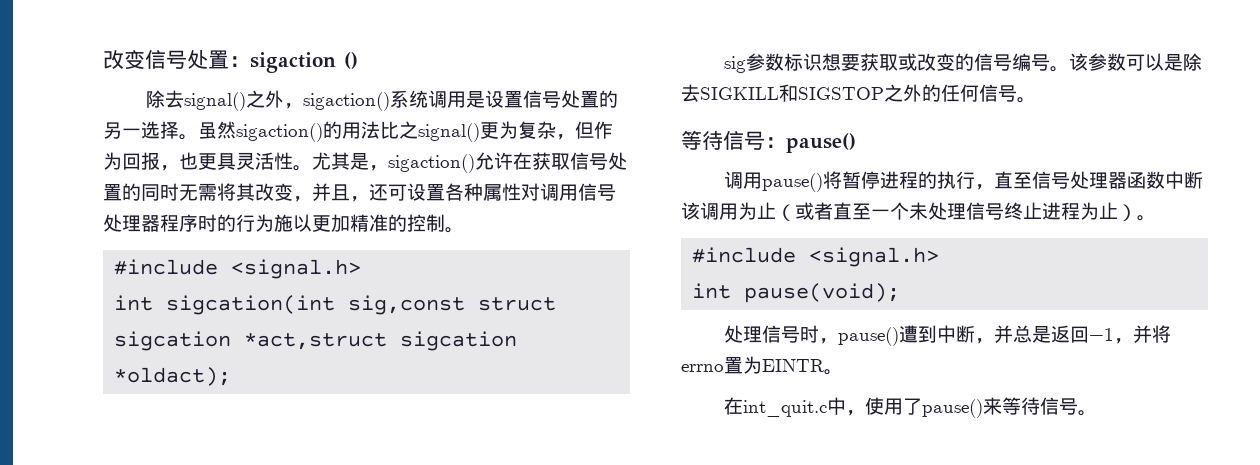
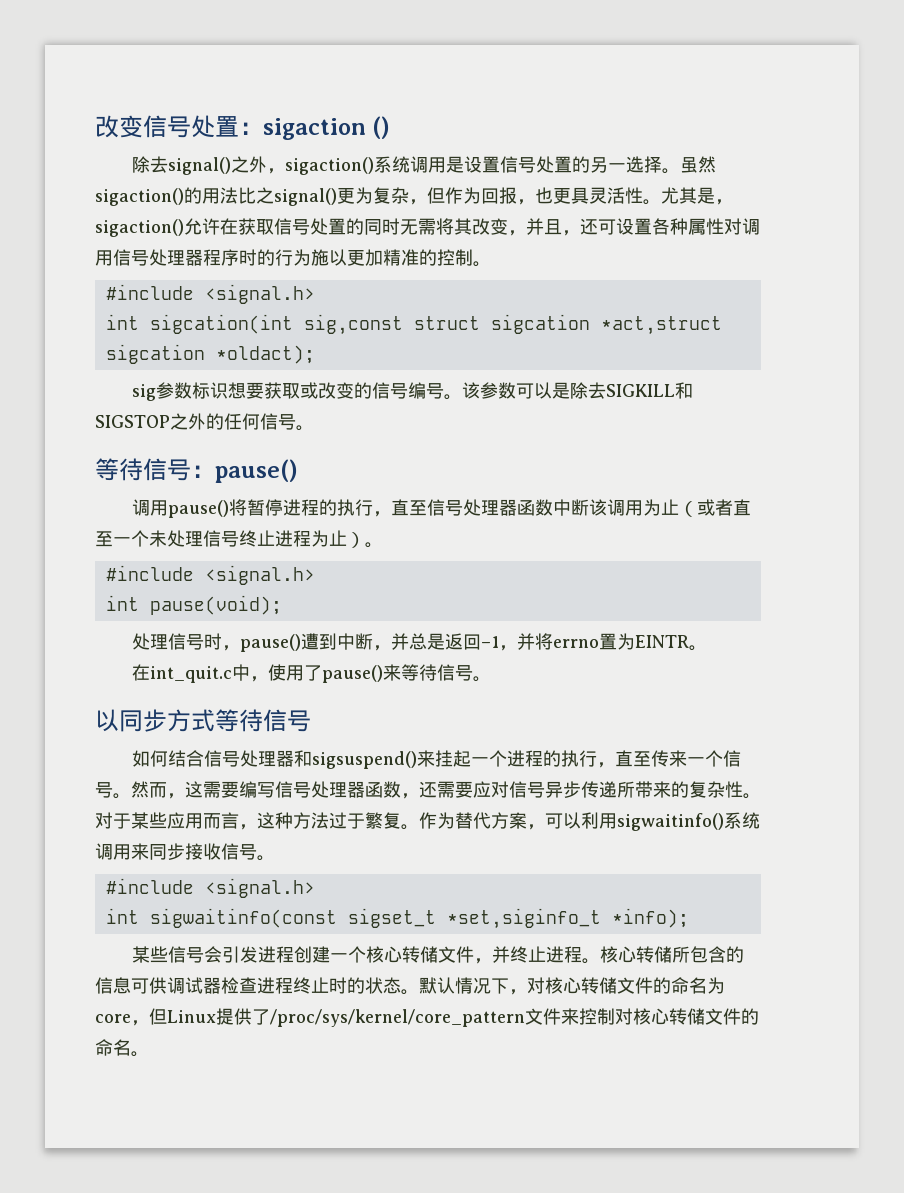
+ 以同步方式等待信号
+ 如何结合信号处理器和sigsuspend()来挂起一个进程的执行，直至传来一个信号。然而，这需要编写信号处理器函数，还需要应对信号异步传递所带来的复杂性。对于某些应用而言，这种方法过于繁复。作为替代方案，可以利用sigwaitinfo()系统调用来同步接收信号。
+ #include <signal.h>
+ int sigwaitinfo(const sigset_t *set,siginfo_t *info);
+ 某些信号会引发进程创建一个核心转储文件，并终止进程。核心转储所包含的信息可供调试器检查进程终止时的状态。默认情况下，对核心转储文件的命名为core，但Linux提供了/proc/sys/kernel/core_pattern文件来控制对核心转储文件的命名。

